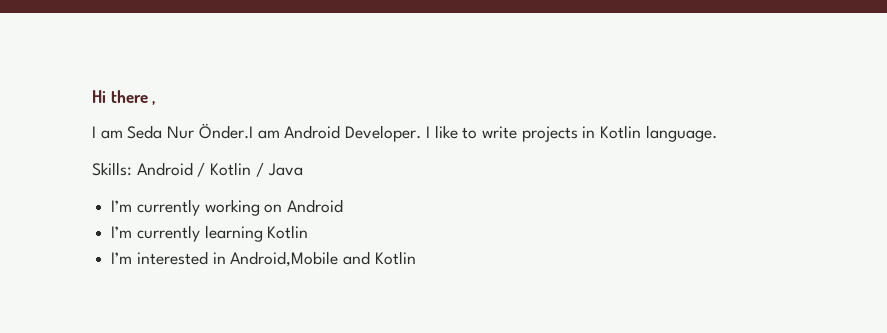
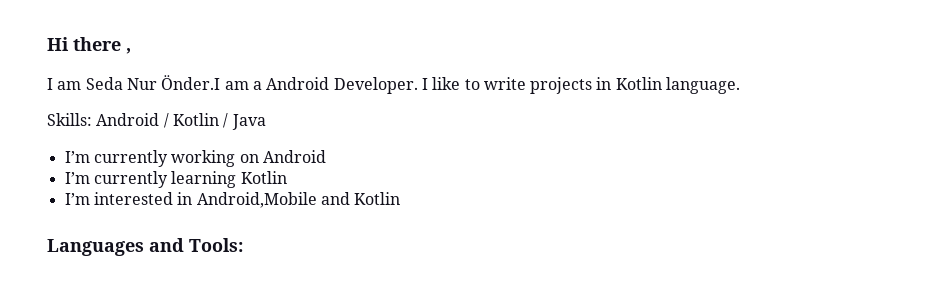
- I am Seda Nur Önder.I am Android Developer.
+ I am Seda Nur Önder.I am a Android Developer.
+ Languages and Tools:

